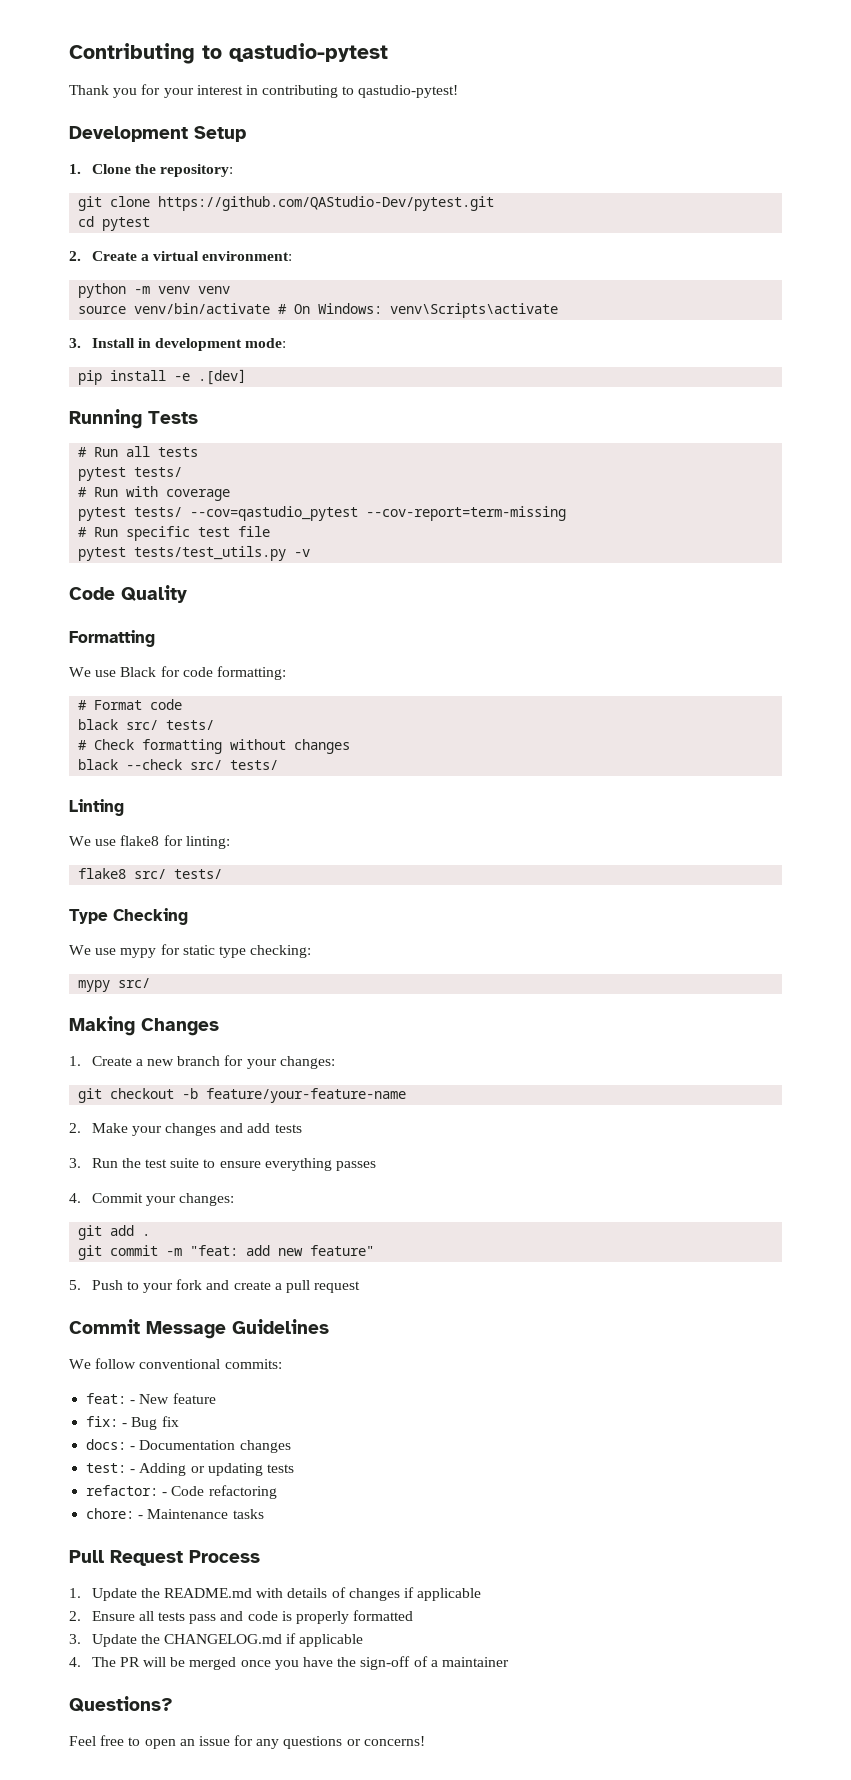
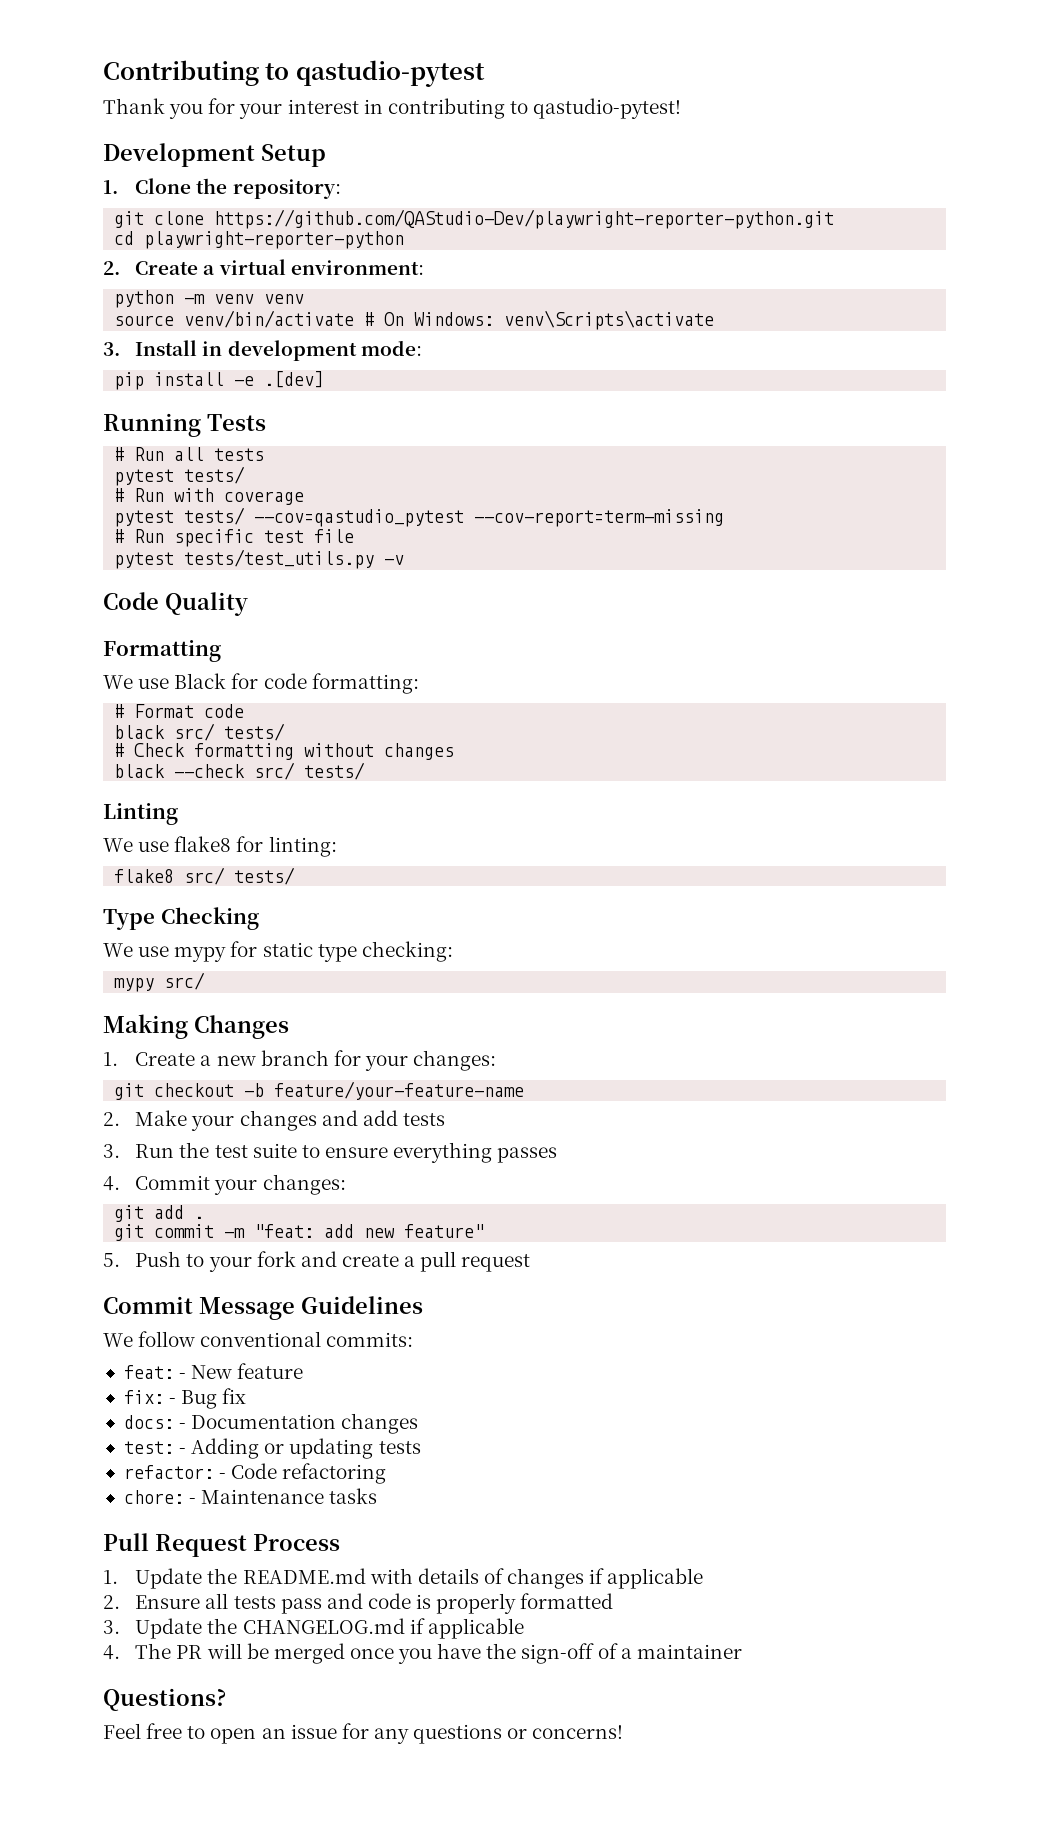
- git clone https://github.com/QAStudio-Dev/pytest.git
+ git clone https://github.com/QAStudio-Dev/playwright-reporter-python.git
- cd pytest
+ cd playwright-reporter-python

